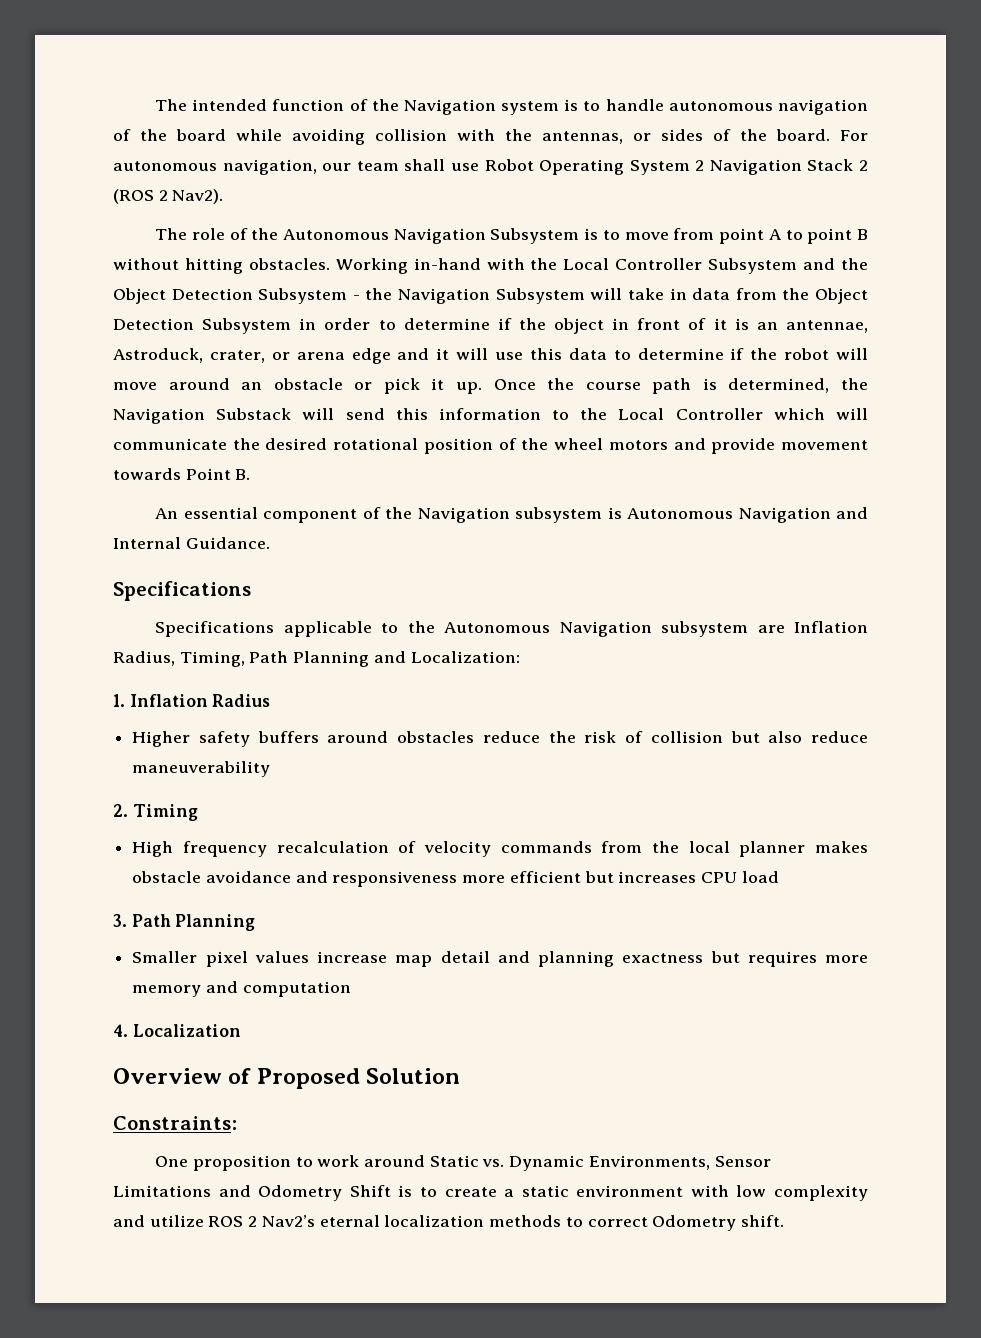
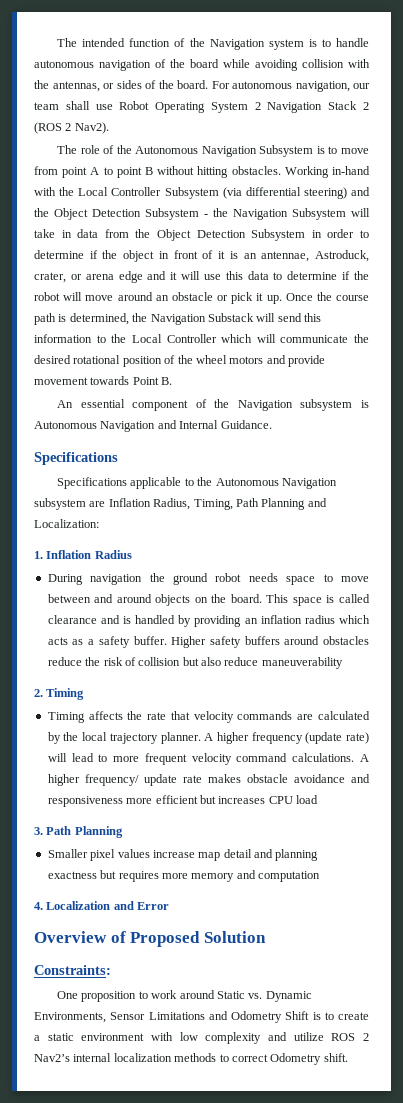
- Working in-hand with the Local Controller Subsystem and the Object Detection Subsystem - the Navigation Subsystem will take in data from the Object Detection Subsystem in order to determine if the object in front of it is an antennae, Astroduck, crater, or arena edge and it will use this data to determine if the robot will move around an obstacle or pick it up.
+ Working in-hand with the Local Controller Subsystem (via differential steering) and the Object Detection Subsystem - the Navigation Subsystem will take in data from the Object Detection Subsystem in order to determine if the object in front of it is an antennae, Astroduck, crater, or arena edge and it will use this data to determine if the robot will move around an obstacle or pick it up.
+ During navigation the ground robot needs space to move between and around objects on the board. This space is called clearance and is handled by providing an inflation radius which acts as a safety buffer.
- High frequency recalculation of velocity commands from the local planner makes obstacle avoidance and responsiveness more efficient but increases CPU load
+ Timing affects the rate that velocity commands are calculated by the local trajectory planner. A higher frequency (update rate) will lead to more frequent velocity command calculations. A higher frequency/ update rate makes obstacle avoidance and responsiveness more efficient but increases CPU load
- 4. Localization
+ 4. Localization and Error
- One proposition to work around Static vs. Dynamic Environments, Sensor Limitations and Odometry Shift is to create a static environment with low complexity and utilize ROS 2 Nav2’s eternal localization methods to correct Odometry shift.
+ One proposition to work around Static vs. Dynamic Environments, Sensor Limitations and Odometry Shift is to create a static environment with low complexity and utilize ROS 2 Nav2’s internal localization methods to correct Odometry shift.

